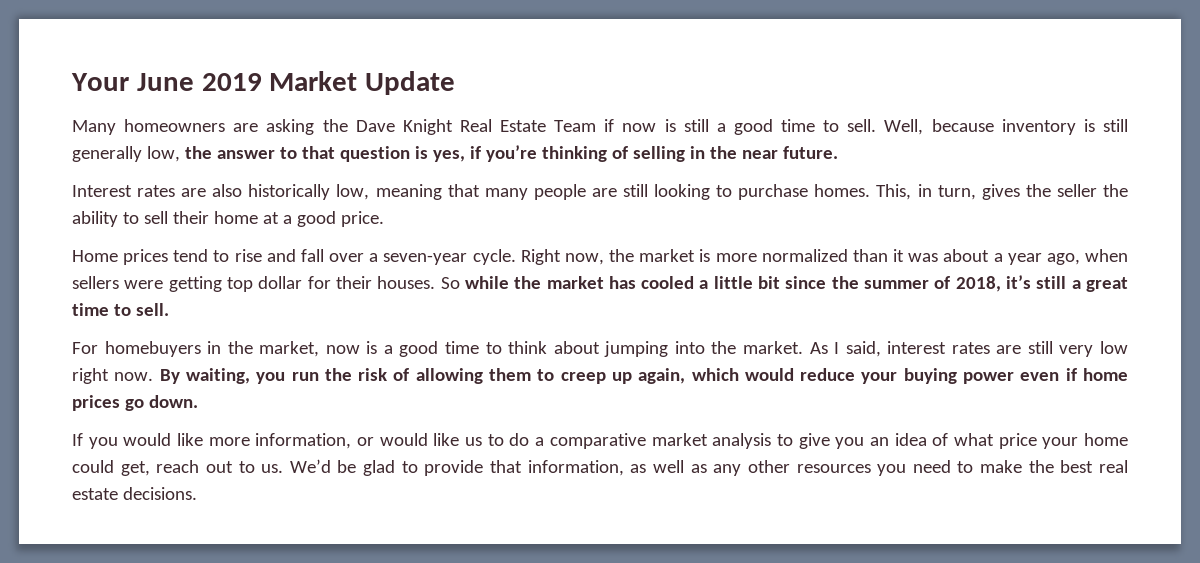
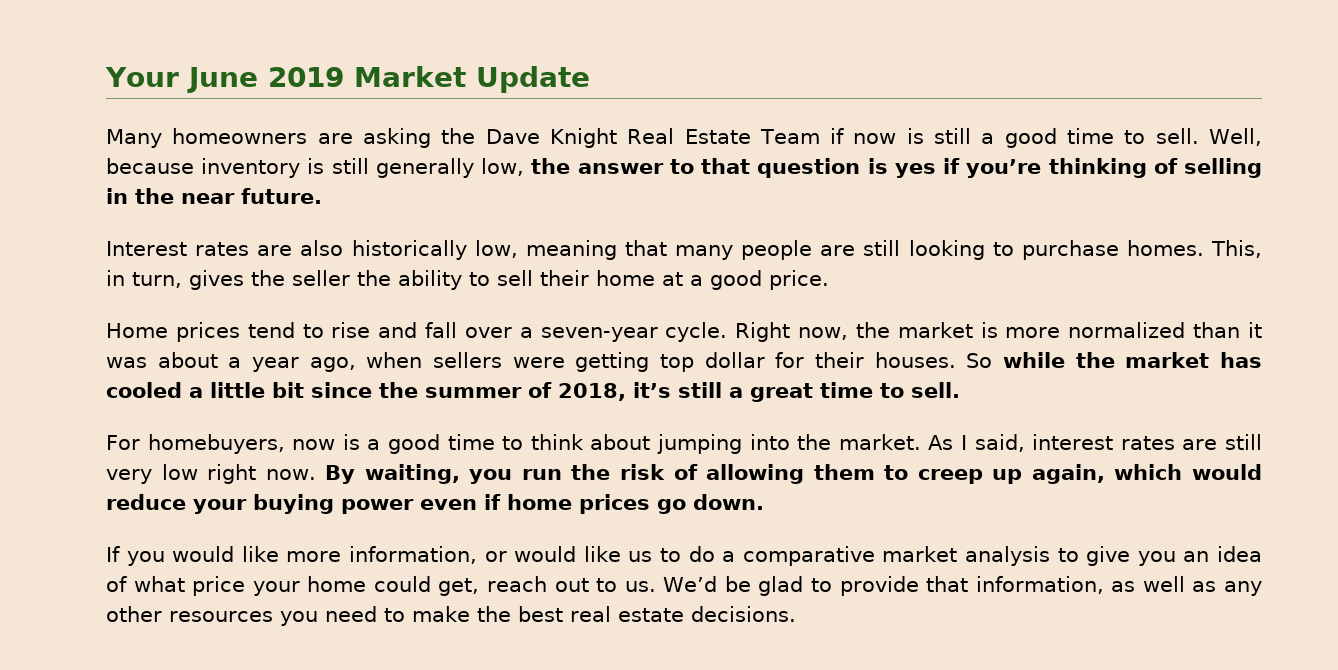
- Well, because inventory is still generally low, the answer to that question is yes, if you’re thinking of selling in the near future.
+ Well, because inventory is still generally low, the answer to that question is yes if you’re thinking of selling in the near future.
- For homebuyers in the market, now is a good time to think about jumping into the market.
+ For homebuyers, now is a good time to think about jumping into the market.

